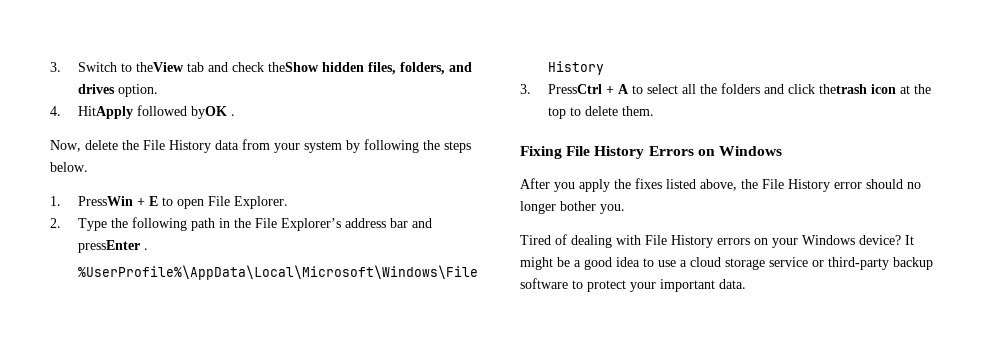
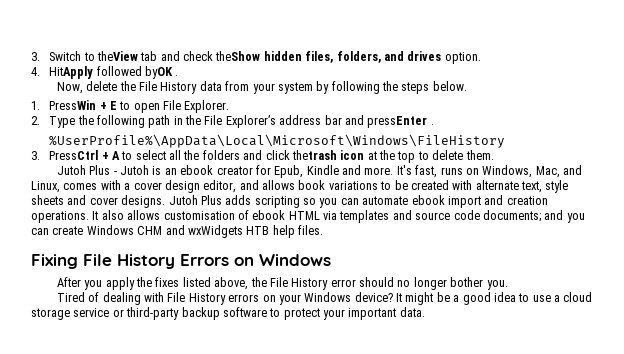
+ Jutoh Plus - Jutoh is an ebook creator for Epub, Kindle and more. It's fast, runs on Windows, Mac, and Linux, comes with a cover design editor, and allows book variations to be created with alternate text, style sheets and cover designs. Jutoh Plus adds scripting so you can automate ebook import and creation operations. It also allows customisation of ebook HTML via templates and source code documents; and you can create Windows CHM and wxWidgets HTB help files.

